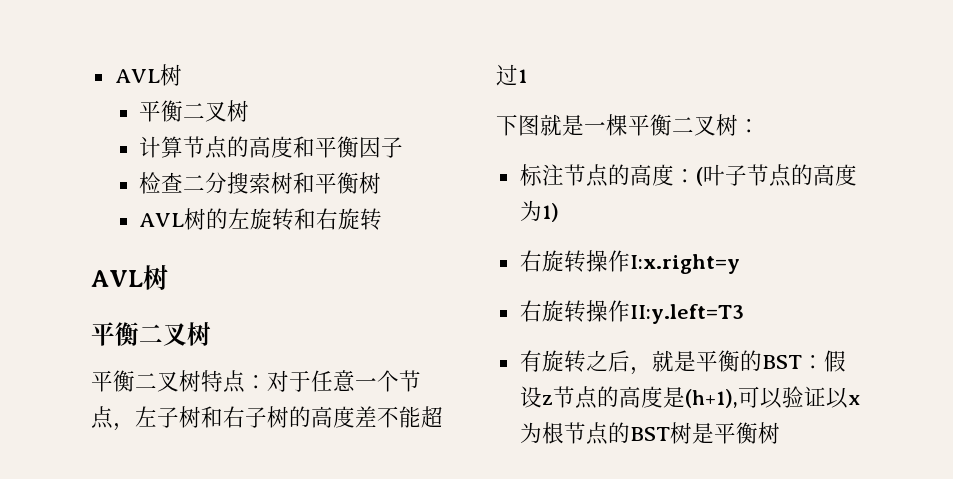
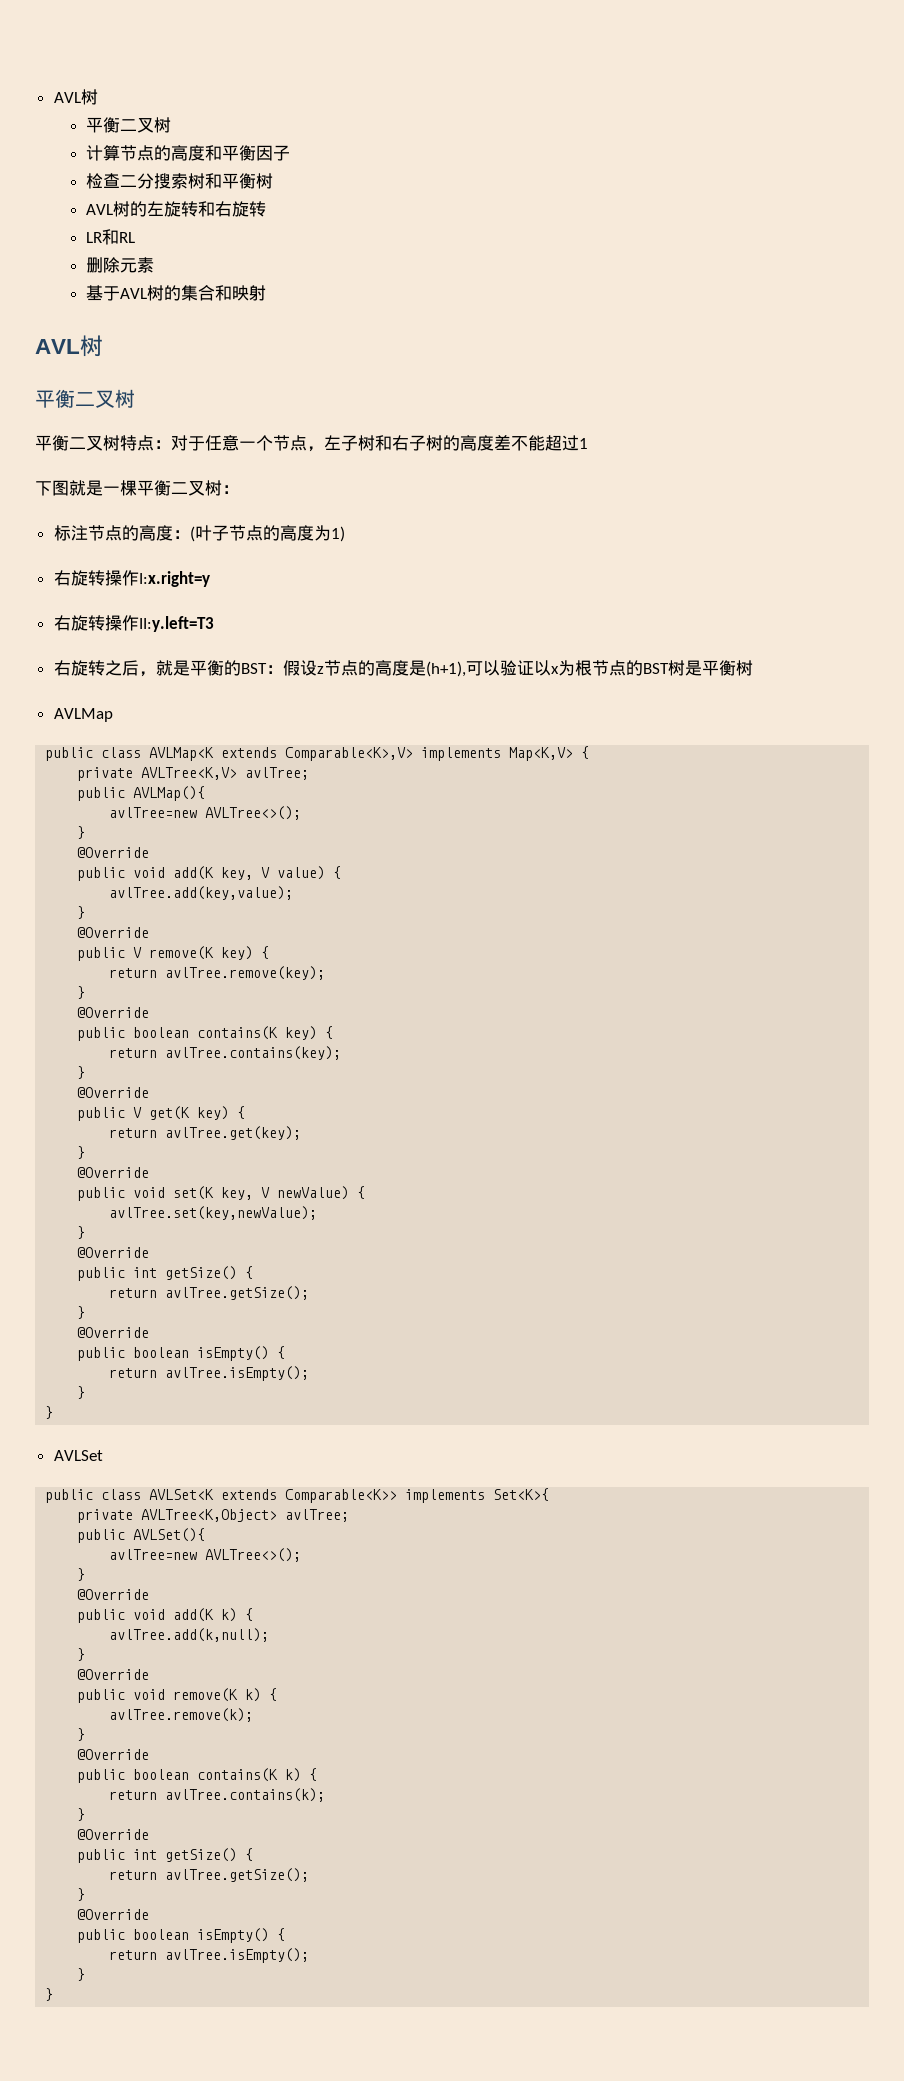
+ LR和RL
+ 删除元素
+ 基于AVL树的集合和映射
- 有旋转之后，就是平衡的BST：假设z节点的高度是(h+1),可以验证以x为根节点的BST树是平衡树
+ 右旋转之后，就是平衡的BST：假设z节点的高度是(h+1),可以验证以x为根节点的BST树是平衡树
+ AVLMap
+ public class AVLMap<K extends Comparable<K>,V> implements Map<K,V> {
+ private AVLTree<K,V> avlTree;
+ public AVLMap(){
+ avlTree=new AVLTree<>();
+ }
+ @Override
+ public void add(K key, V value) {
+ avlTree.add(key,value);
+ }
+ @Override
+ public V remove(K key) {
+ return avlTree.remove(key);
+ }
+ @Override
+ public boolean contains(K key) {
+ return avlTree.contains(key);
+ }
+ @Override
+ public V get(K key) {
+ return avlTree.get(key);
+ }
+ @Override
+ public void set(K key, V newValue) {
+ avlTree.set(key,newValue);
+ }
+ @Override
+ public int getSize() {
+ return avlTree.getSize();
+ }
+ @Override
+ public boolean isEmpty() {
+ return avlTree.isEmpty();
+ }
+ }
+ AVLSet
+ public class AVLSet<K extends Comparable<K>> implements Set<K>{
+ private AVLTree<K,Object> avlTree;
+ public AVLSet(){
+ avlTree=new AVLTree<>();
+ }
+ @Override
+ public void add(K k) {
+ avlTree.add(k,null);
+ }
+ @Override
+ public void remove(K k) {
+ avlTree.remove(k);
+ }
+ @Override
+ public boolean contains(K k) {
+ return avlTree.contains(k);
+ }
+ @Override
+ public int getSize() {
+ return avlTree.getSize();
+ }
+ @Override
+ public boolean isEmpty() {
+ return avlTree.isEmpty();
+ }
+ }

